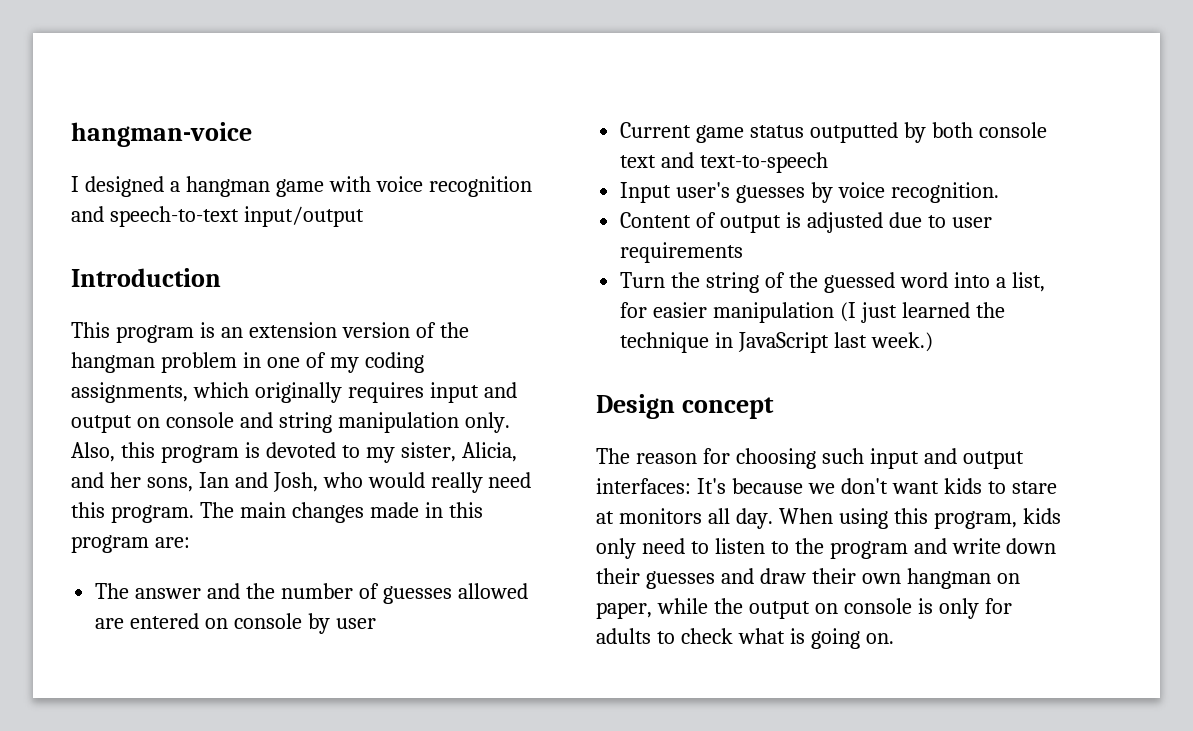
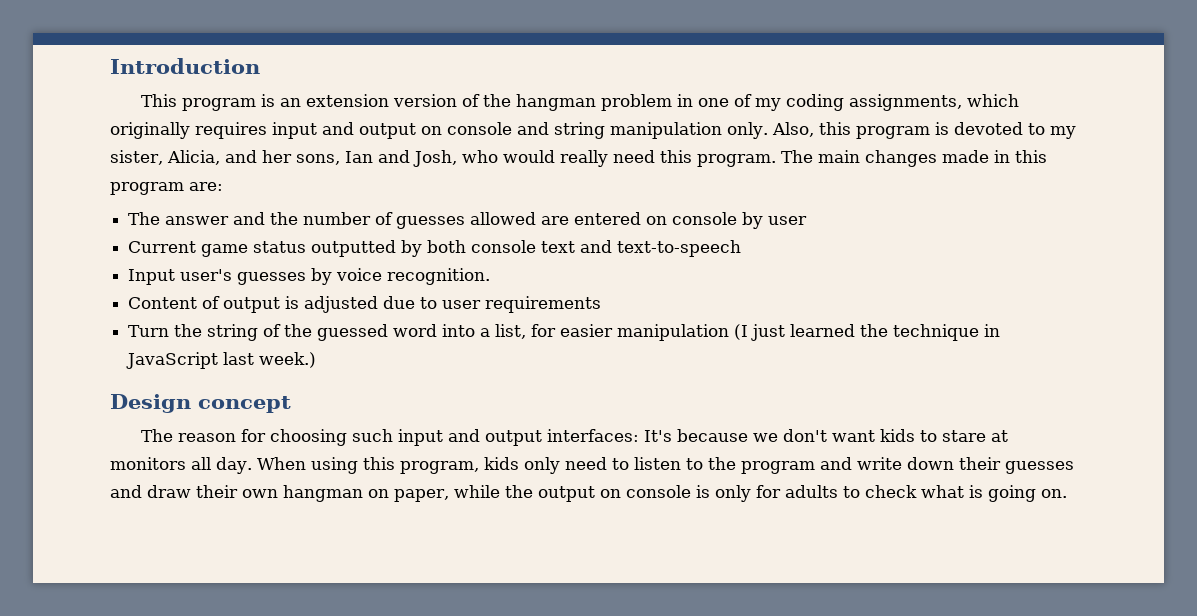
- hangman-voice
- I designed a hangman game with voice recognition and speech-to-text input/output

